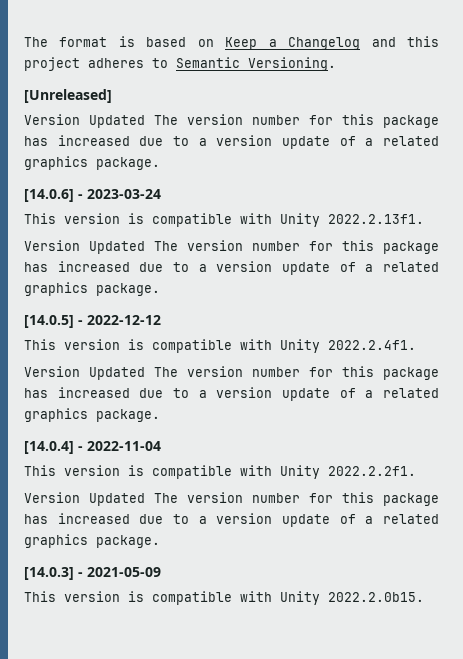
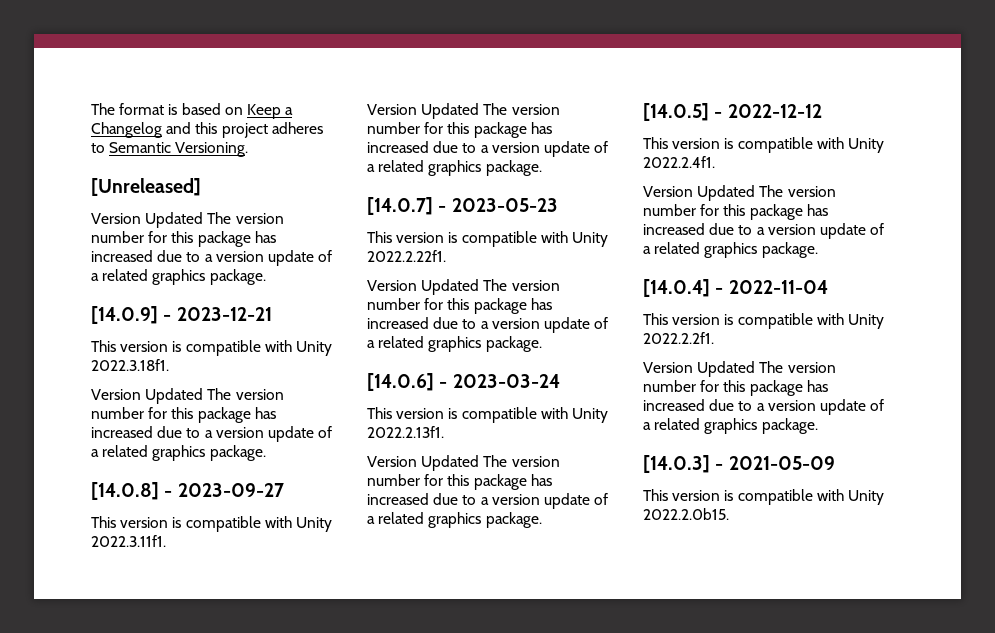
+ [14.0.9] - 2023-12-21
+ This version is compatible with Unity 2022.3.18f1.
+ Version Updated The version number for this package has increased due to a version update of a related graphics package.
+ [14.0.8] - 2023-09-27
+ This version is compatible with Unity 2022.3.11f1.
+ Version Updated The version number for this package has increased due to a version update of a related graphics package.
+ [14.0.7] - 2023-05-23
+ This version is compatible with Unity 2022.2.22f1.
+ Version Updated The version number for this package has increased due to a version update of a related graphics package.

